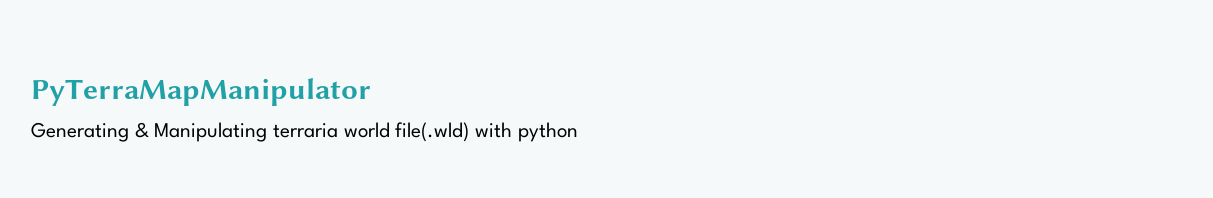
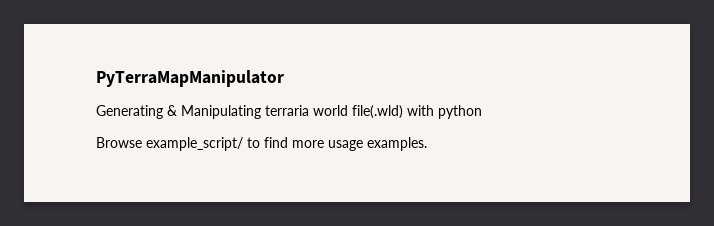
+ Browse example_script/ to find more usage examples.

